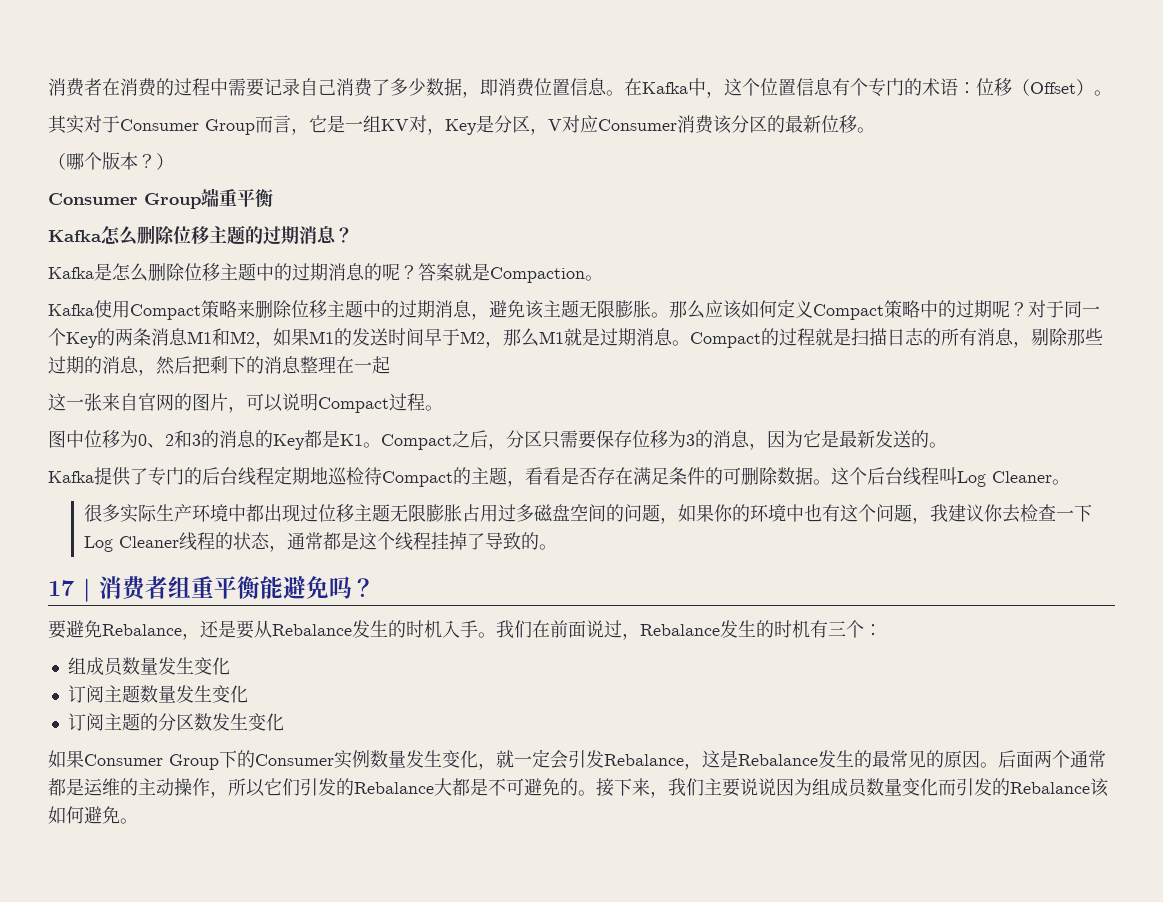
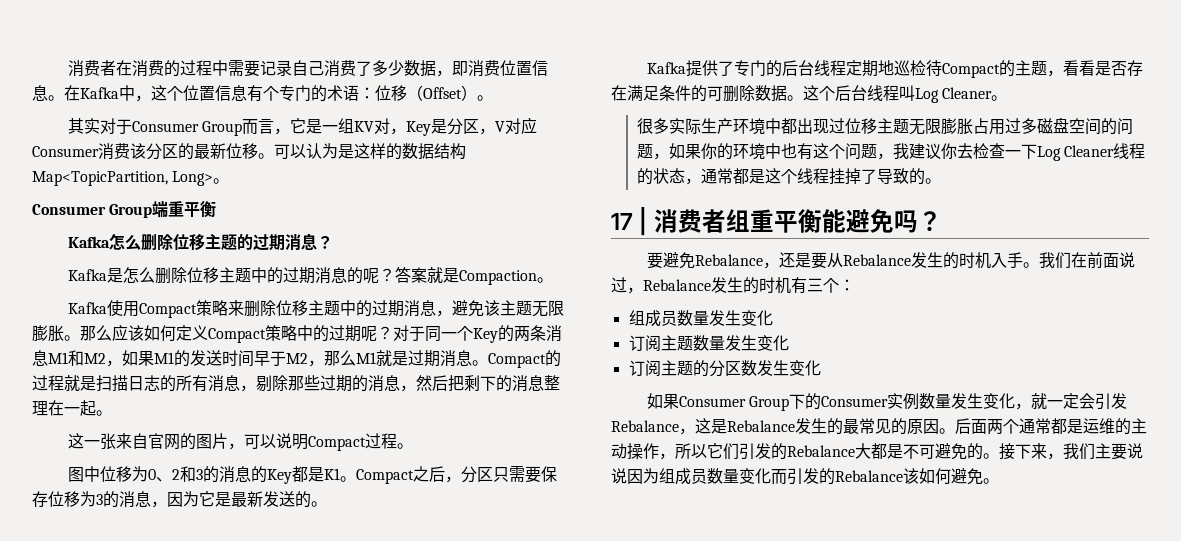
- 其实对于Consumer Group而言，它是一组KV对，Key是分区，V对应Consumer消费该分区的最新位移。
- （哪个版本？）
+ 其实对于Consumer Group而言，它是一组KV对，Key是分区，V对应Consumer消费该分区的最新位移。可以认为是这样的数据结构Map<TopicPartition, Long>。
- Compact的过程就是扫描日志的所有消息，剔除那些过期的消息，然后把剩下的消息整理在一起
+ Compact的过程就是扫描日志的所有消息，剔除那些过期的消息，然后把剩下的消息整理在一起。

